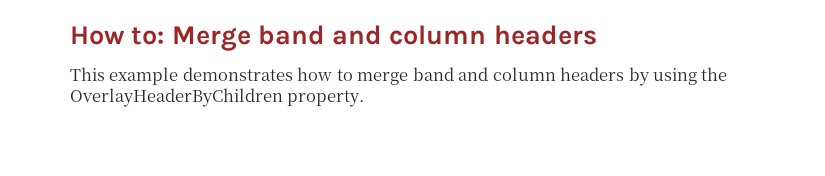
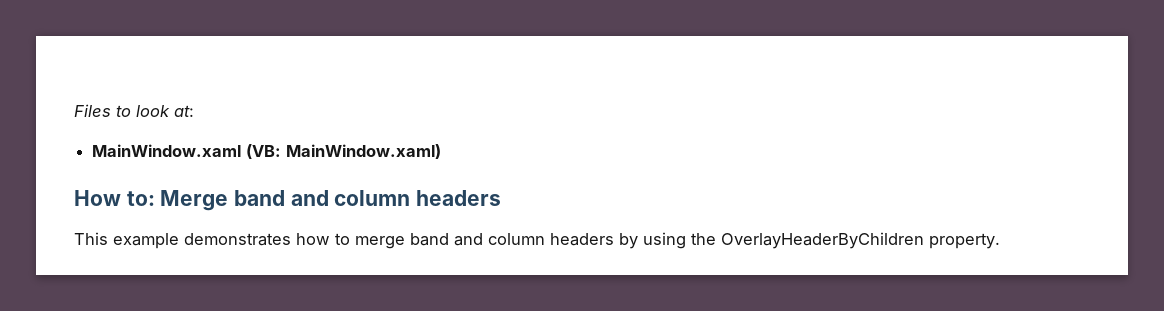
+ Files to look at:
+ MainWindow.xaml (VB: MainWindow.xaml)

